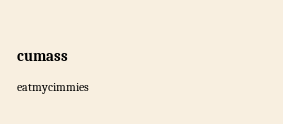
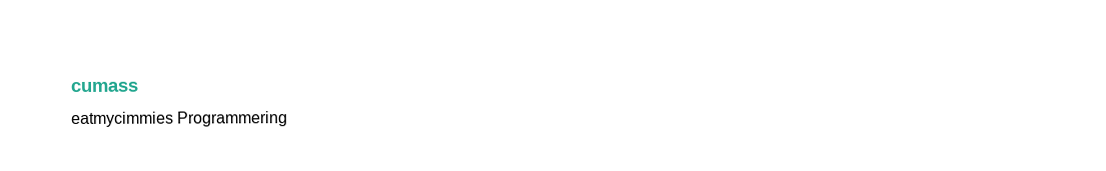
- eatmycimmies
+ eatmycimmies Programmering

